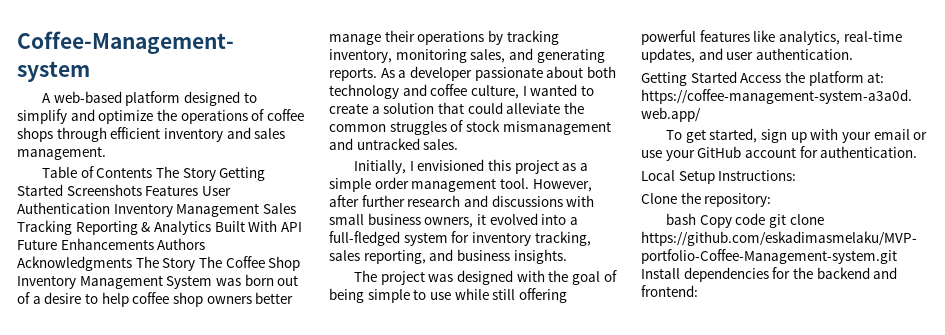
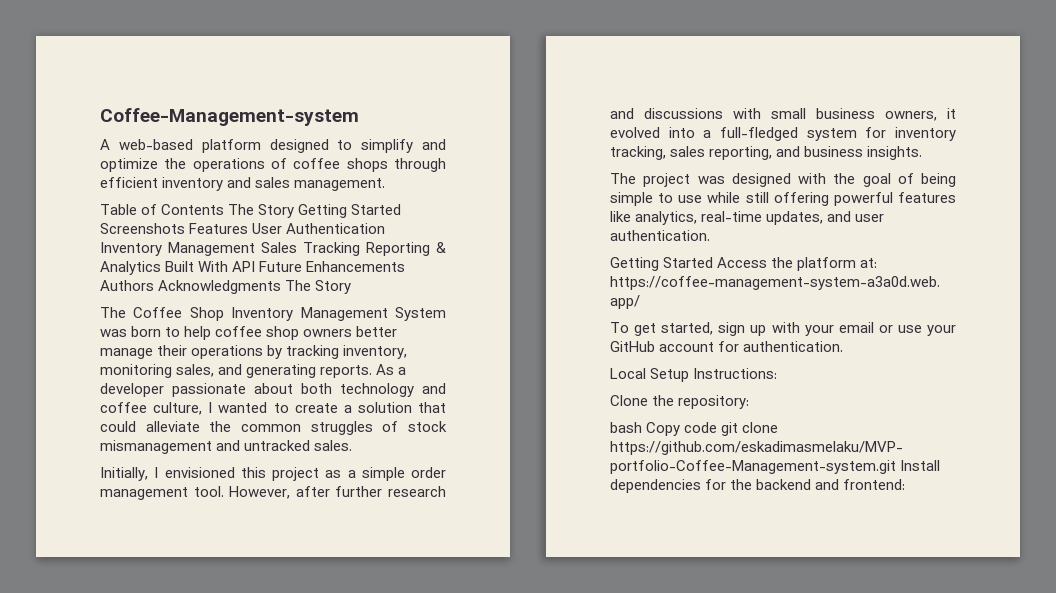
- Table of Contents The Story Getting Started Screenshots Features User Authentication Inventory Management Sales Tracking Reporting & Analytics Built With API Future Enhancements Authors Acknowledgments The Story The Coffee Shop Inventory Management System was born out of a desire to help coffee shop owners better manage their operations by tracking inventory, monitoring sales, and generating reports.
+ Table of Contents The Story Getting Started Screenshots Features User Authentication Inventory Management Sales Tracking Reporting & Analytics Built With API Future Enhancements Authors Acknowledgments The Story
+ The Coffee Shop Inventory Management System was born to help coffee shop owners better manage their operations by tracking inventory, monitoring sales, and generating reports.

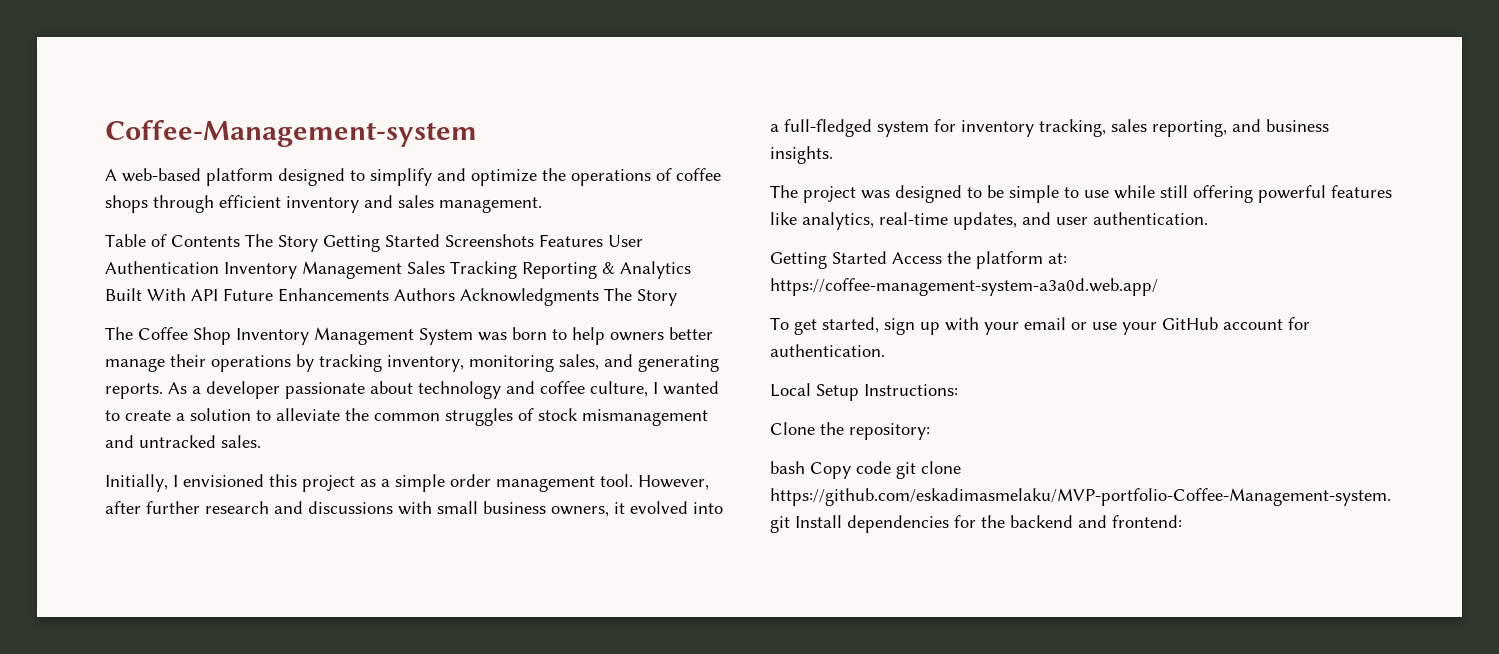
- The Coffee Shop Inventory Management System was born to help coffee shop owners better manage their operations by tracking inventory, monitoring sales, and generating reports.
+ The Coffee Shop Inventory Management System was born to help owners better manage their operations by tracking inventory, monitoring sales, and generating reports.
- As a developer passionate about both technology and coffee culture, I wanted to create a solution that could alleviate the common struggles of stock mismanagement and untracked sales.
+ As a developer passionate about technology and coffee culture, I wanted to create a solution to alleviate the common struggles of stock mismanagement and untracked sales.
- The project was designed with the goal of being simple to use while still offering powerful features like analytics, real-time updates, and user authentication.
+ The project was designed to be simple to use while still offering powerful features like analytics, real-time updates, and user authentication.

